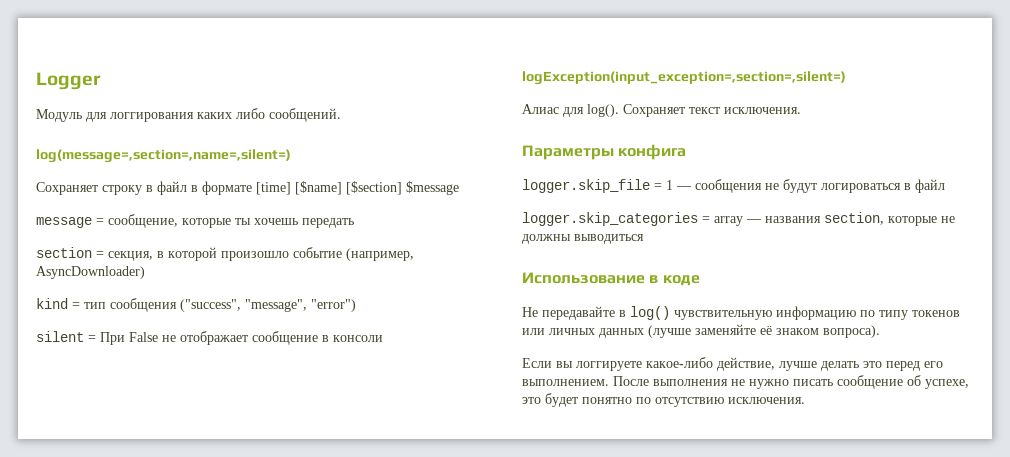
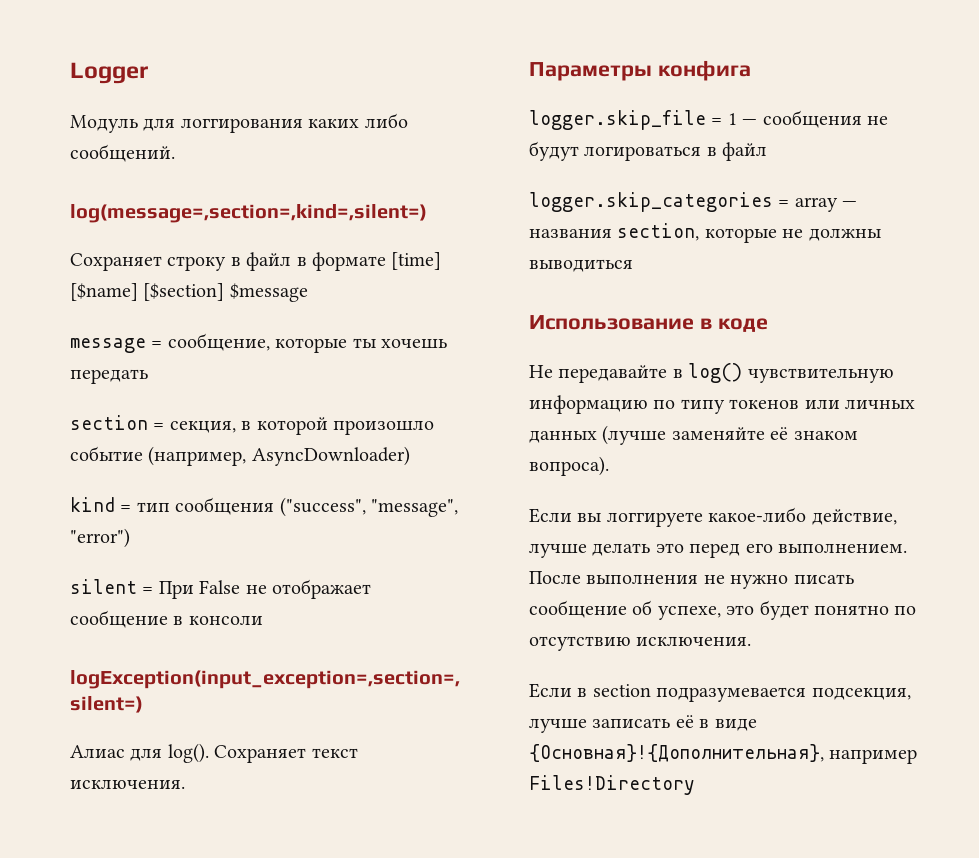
- log(message=,section=,name=,silent=)
+ log(message=,section=,kind=,silent=)
+ Если в section подразумевается подсекция, лучше записать её в виде {Основная}!{Дополнительная}, например Files!Directory

